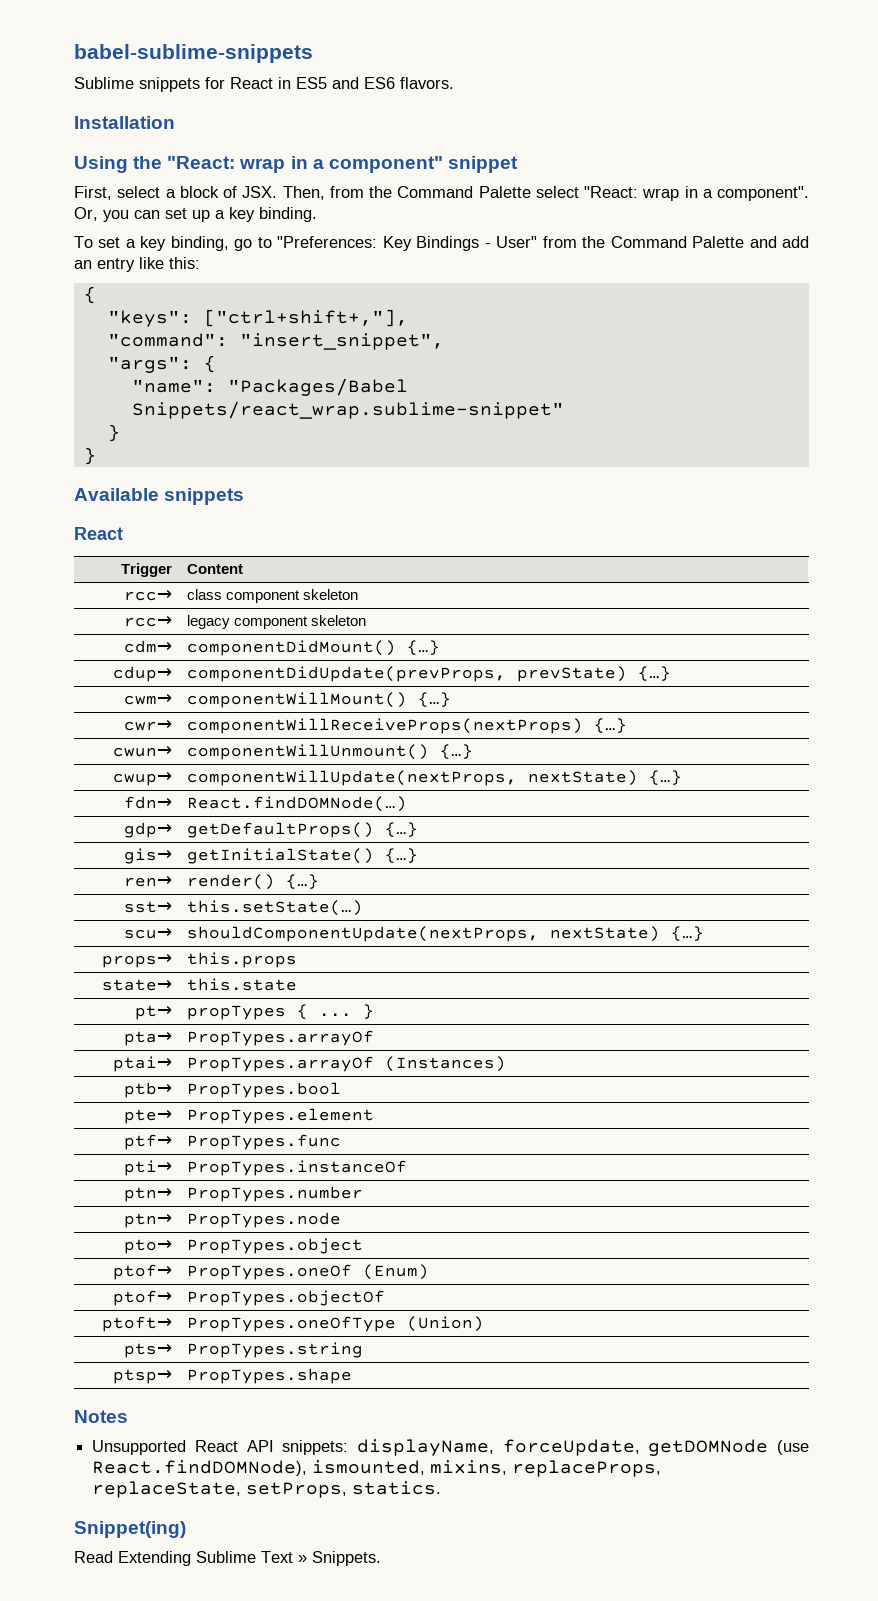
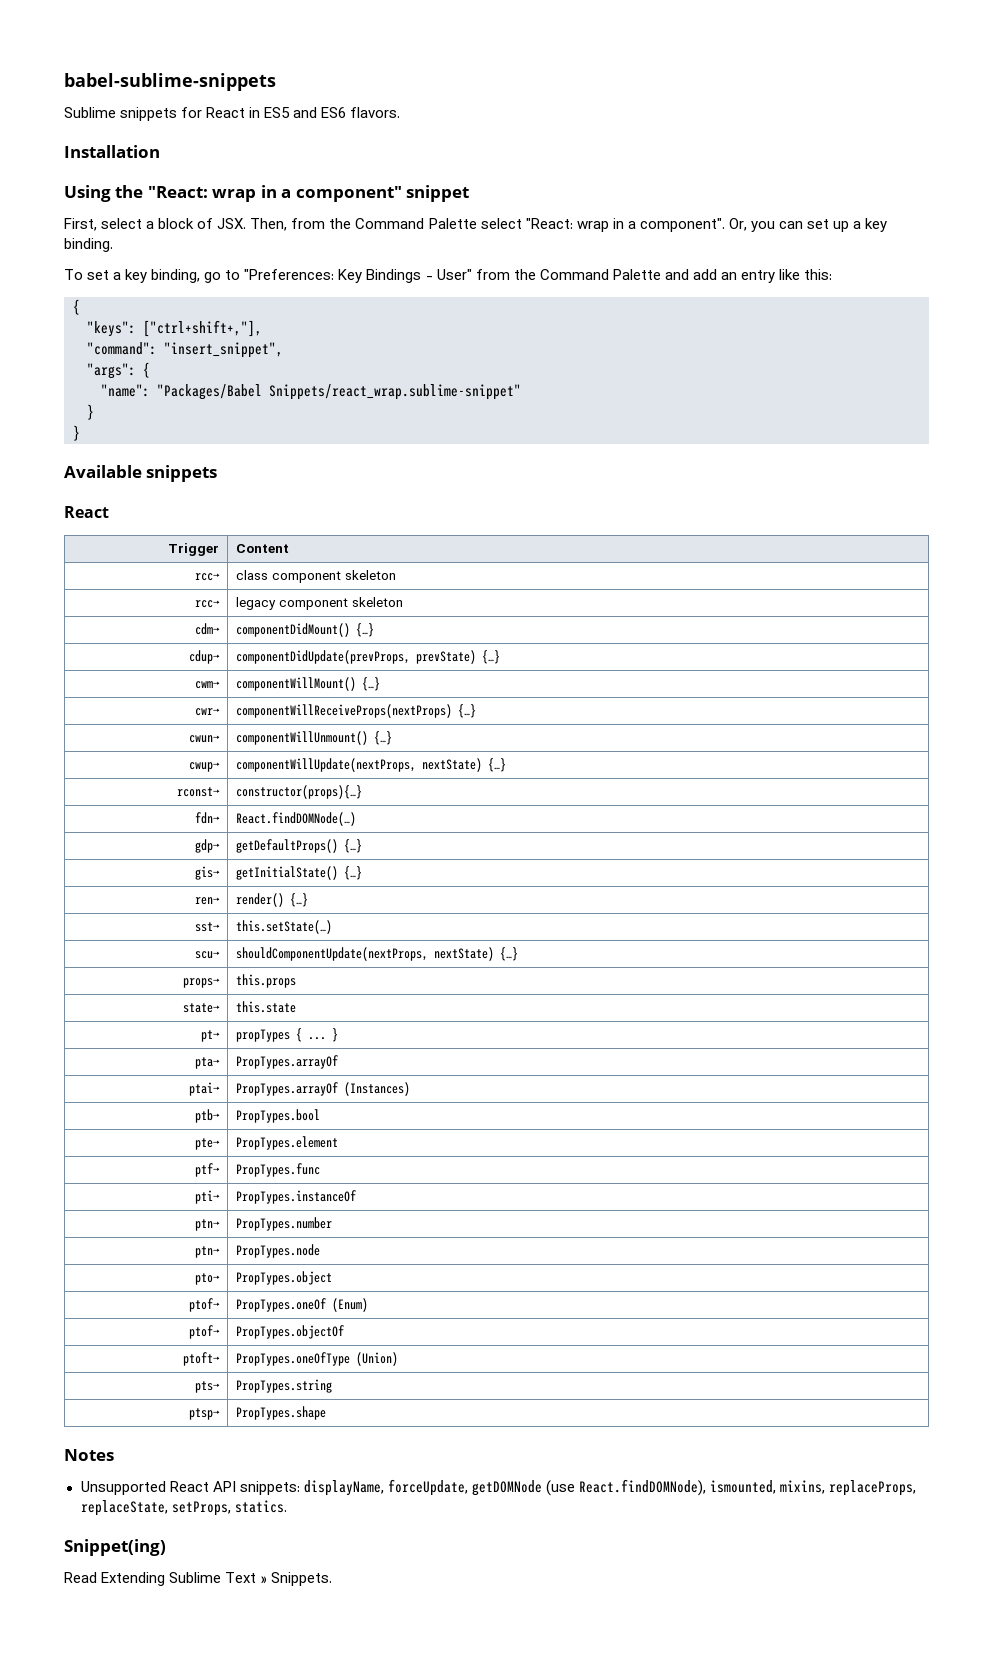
+ rconst→ | constructor(props){…}

